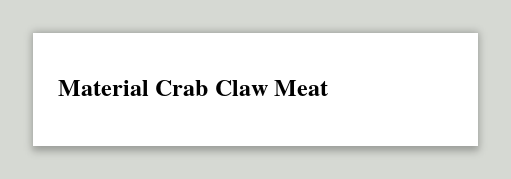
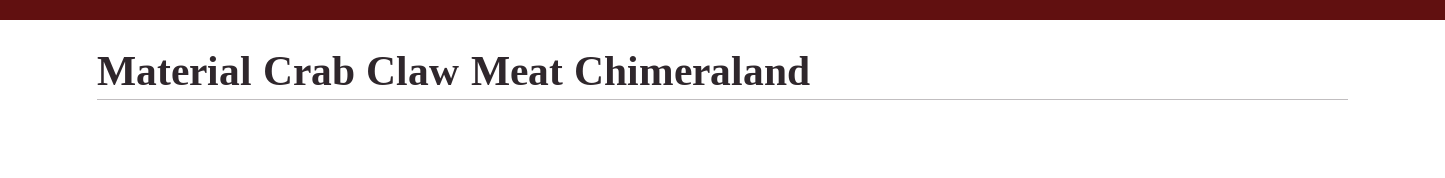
- Material Crab Claw Meat
+ Material Crab Claw Meat Chimeraland

